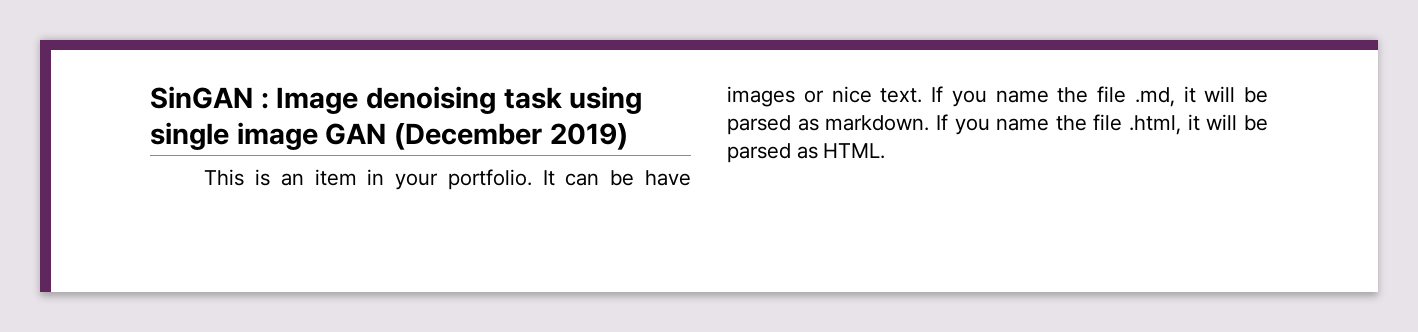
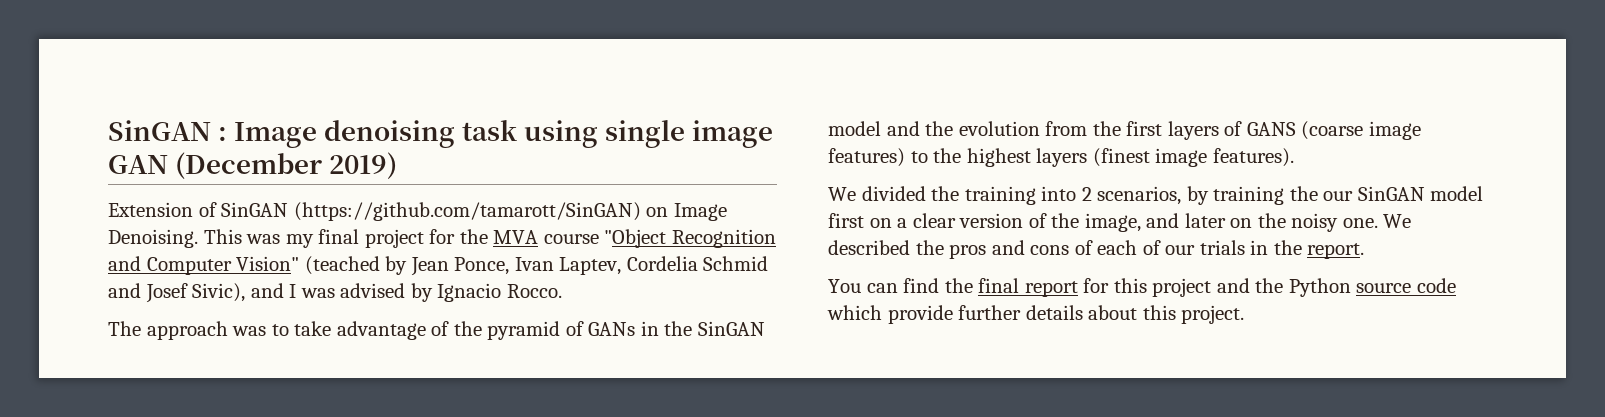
- This is an item in your portfolio. It can be have images or nice text. If you name the file .md, it will be parsed as markdown. If you name the file .html, it will be parsed as HTML.
+ Extension of SinGAN (https://github.com/tamarott/SinGAN) on Image Denoising. This was my final project for the MVA course "Object Recognition and Computer Vision" (teached by Jean Ponce, Ivan Laptev, Cordelia Schmid and Josef Sivic), and I was advised by Ignacio Rocco.
+ The approach was to take advantage of the pyramid of GANs in the SinGAN model and the evolution from the first layers of GANS (coarse image features) to the highest layers (finest image features).
+ We divided the training into 2 scenarios, by training the our SinGAN model first on a clear version of the image, and later on the noisy one. We described the pros and cons of each of our trials in the report.
+ You can find the final report for this project and the Python source code which provide further details about this project.

